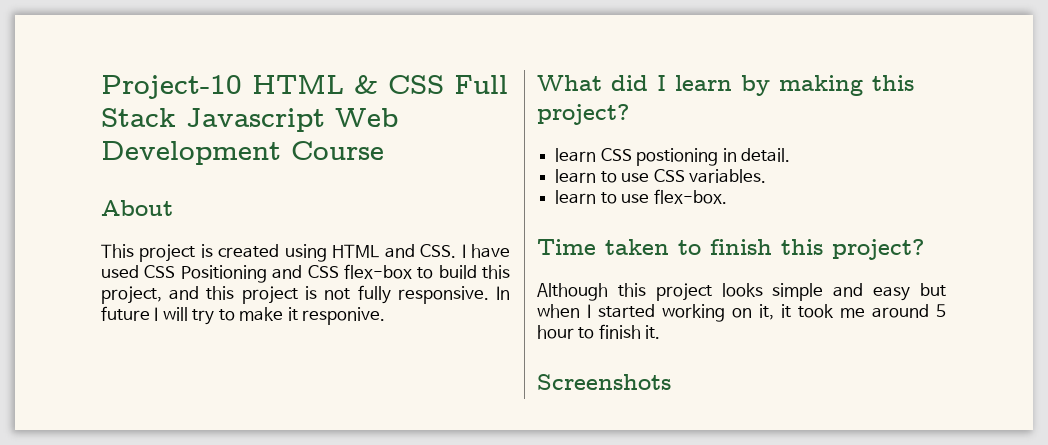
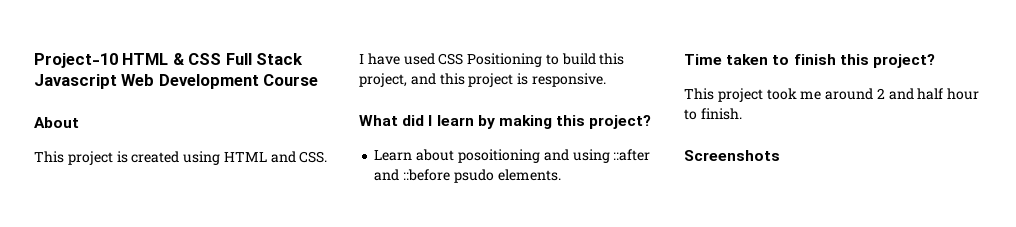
- This project is created using HTML and CSS. I have used CSS Positioning and CSS flex-box to build this project, and this project is not fully responsive. In future I will try to make it responive.
+ This project is created using HTML and CSS. I have used CSS Positioning to build this project, and this project is responsive.
- learn CSS postioning in detail.
- learn to use CSS variables.
- learn to use flex-box.
+ Learn about posoitioning and using ::after and ::before psudo elements.
- Although this project looks simple and easy but when I started working on it, it took me around 5 hour to finish it.
+ This project took me around 2 and half hour to finish.

